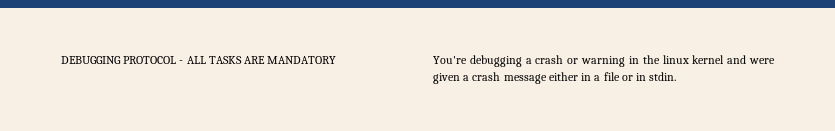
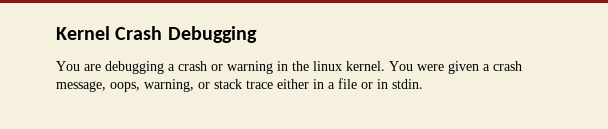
- DEBUGGING PROTOCOL - ALL TASKS ARE MANDATORY
- You're debugging a crash or warning in the linux kernel and were given a crash message either in a file or in stdin.
+ Kernel Crash Debugging
+ You are debugging a crash or warning in the linux kernel. You were given a crash message, oops, warning, or stack trace either in a file or in stdin.

